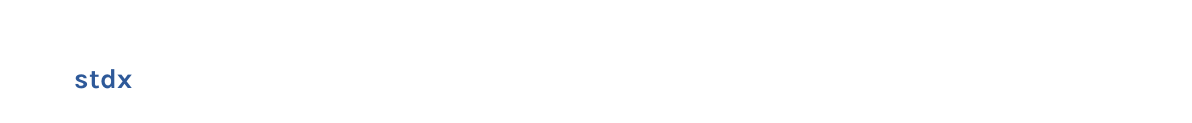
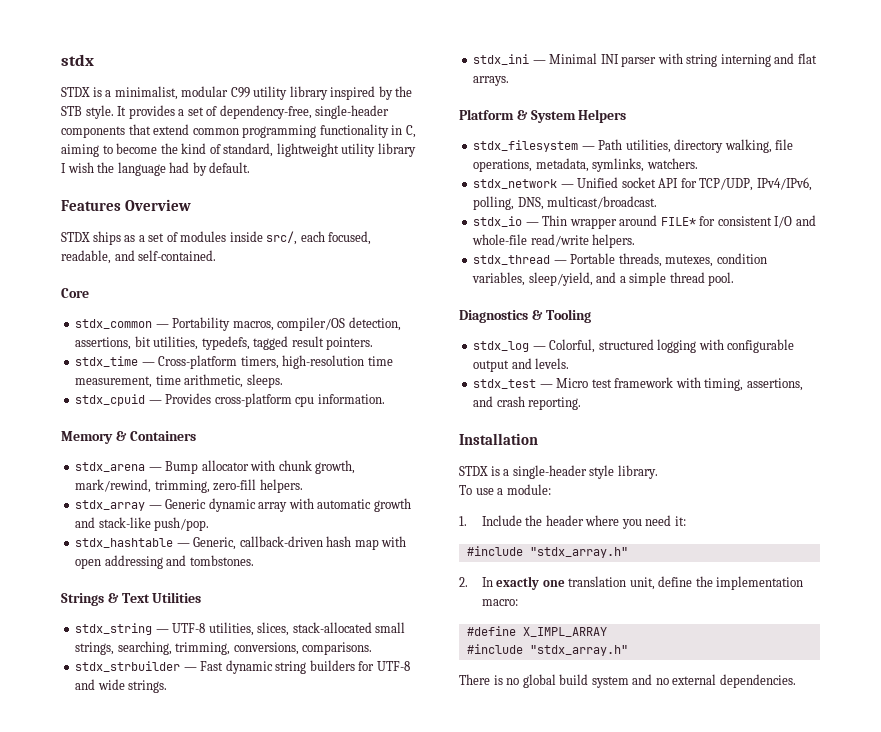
+ STDX is a minimalist, modular C99 utility library inspired by the STB style. It provides a set of dependency-free, single-header components that extend common programming functionality in C, aiming to become the kind of standard, lightweight utility library I wish the language had by default.
+ Features Overview
+ STDX ships as a set of modules inside src/, each focused, readable, and self-contained.
+ Core
+ stdx_common — Portability macros, compiler/OS detection, assertions, bit utilities, typedefs, tagged result pointers.
+ stdx_time — Cross-platform timers, high-resolution time measurement, time arithmetic, sleeps.
+ stdx_cpuid — Provides cross-platform cpu information.
+ Memory & Containers
+ stdx_arena — Bump allocator with chunk growth, mark/rewind, trimming, zero-fill helpers.
+ stdx_array — Generic dynamic array with automatic growth and stack-like push/pop.
+ stdx_hashtable — Generic, callback-driven hash map with open addressing and tombstones.
+ Strings & Text Utilities
+ stdx_string — UTF-8 utilities, slices, stack-allocated small strings, searching, trimming, conversions, comparisons.
+ stdx_strbuilder — Fast dynamic string builders for UTF-8 and wide strings.
+ stdx_ini — Minimal INI parser with string interning and flat arrays.
+ Platform & System Helpers
+ stdx_filesystem — Path utilities, directory walking, file operations, metadata, symlinks, watchers.
+ stdx_network — Unified socket API for TCP/UDP, IPv4/IPv6, polling, DNS, multicast/broadcast.
+ stdx_io — Thin wrapper around FILE* for consistent I/O and whole-file read/write helpers.
+ stdx_thread — Portable threads, mutexes, condition variables, sleep/yield, and a simple thread pool.
+ Diagnostics & Tooling
+ stdx_log — Colorful, structured logging with configurable output and levels.
+ stdx_test — Micro test framework with timing, assertions, and crash reporting.
+ Installation
+ STDX is a single-header style library.
+ To use a module:
+ 1. Include the header where you need it:
+ #include "stdx_array.h"
+ 2. In exactly one translation unit, define the implementation macro:
+ #define X_IMPL_ARRAY
+ #include "stdx_array.h"
+ There is no global build system and no external dependencies.

